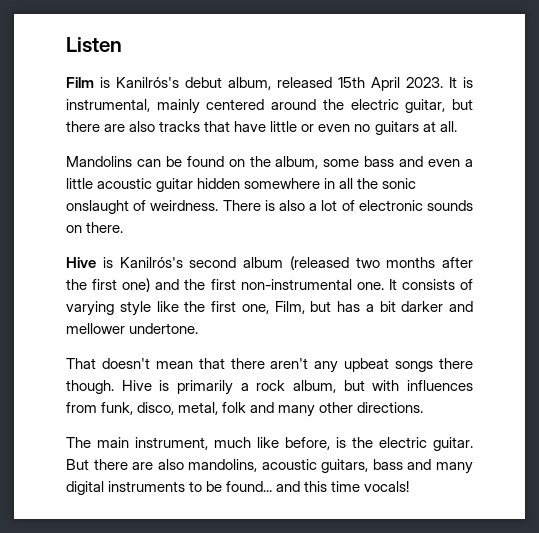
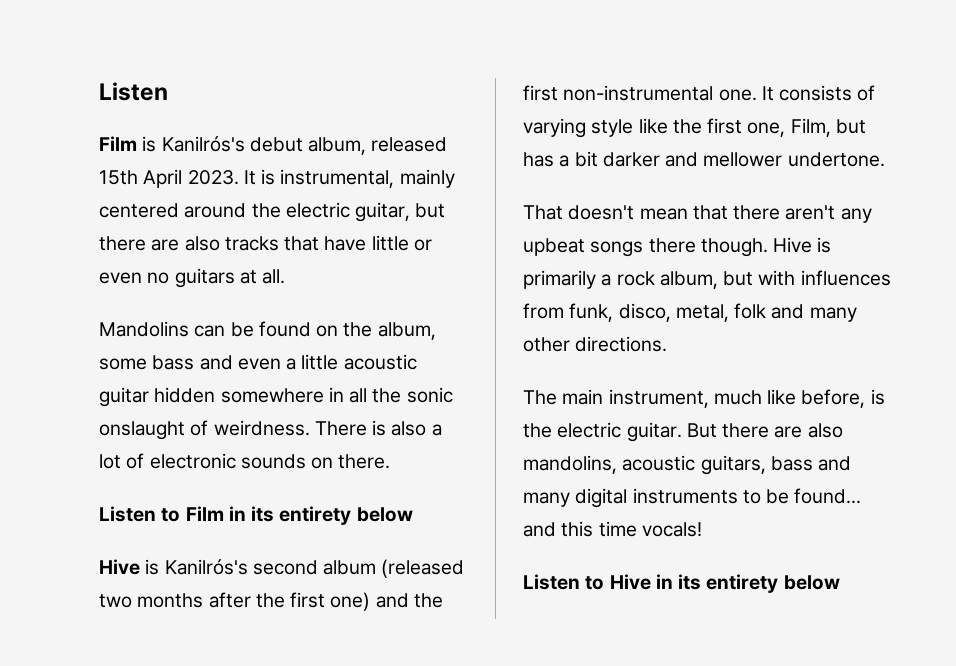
+ Listen to Film in its entirety below
+ Listen to Hive in its entirety below

